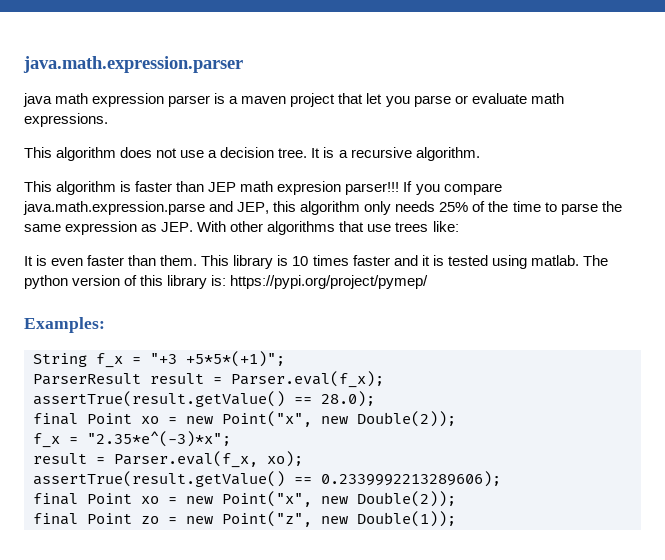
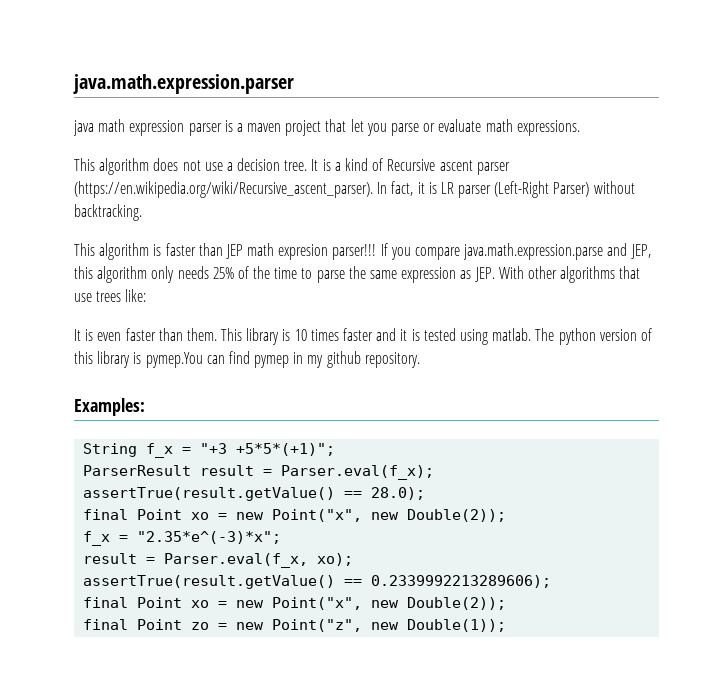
- It is a recursive algorithm.
+ It is a kind of Recursive ascent parser (https://en.wikipedia.org/wiki/Recursive_ascent_parser). In fact, it is LR parser (Left-Right Parser) without backtracking.
- The python version of this library is: https://pypi.org/project/pymep/
+ The python version of this library is pymep.You can find pymep in my github repository.

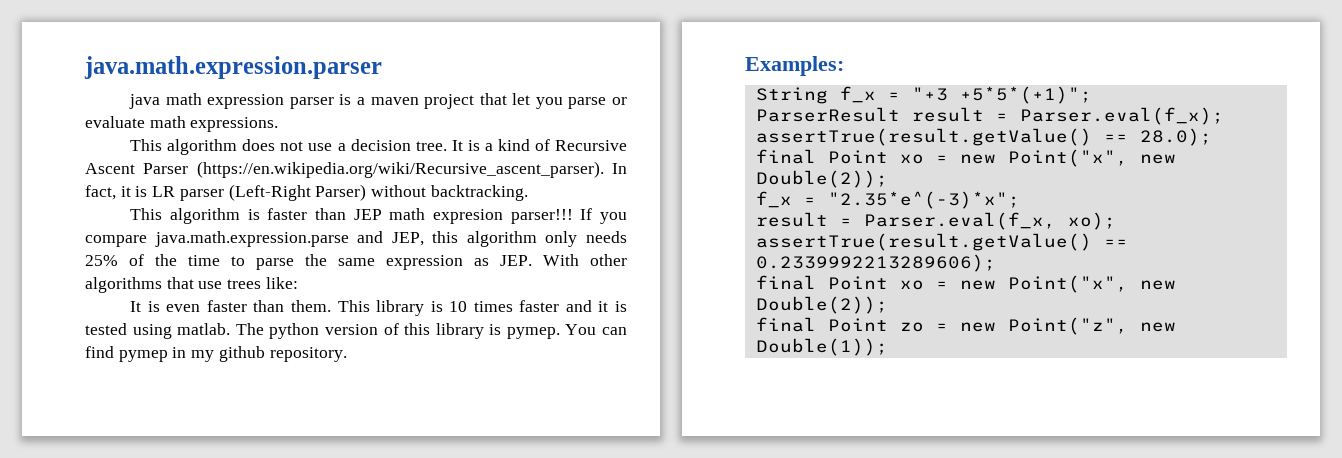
- It is a kind of Recursive ascent parser (https://en.wikipedia.org/wiki/Recursive_ascent_parser). In fact, it is LR parser (Left-Right Parser) without backtracking.
+ It is a kind of Recursive Ascent Parser (https://en.wikipedia.org/wiki/Recursive_ascent_parser). In fact, it is LR parser (Left-Right Parser) without backtracking.
- The python version of this library is pymep.You can find pymep in my github repository.
+ The python version of this library is pymep. You can find pymep in my github repository.

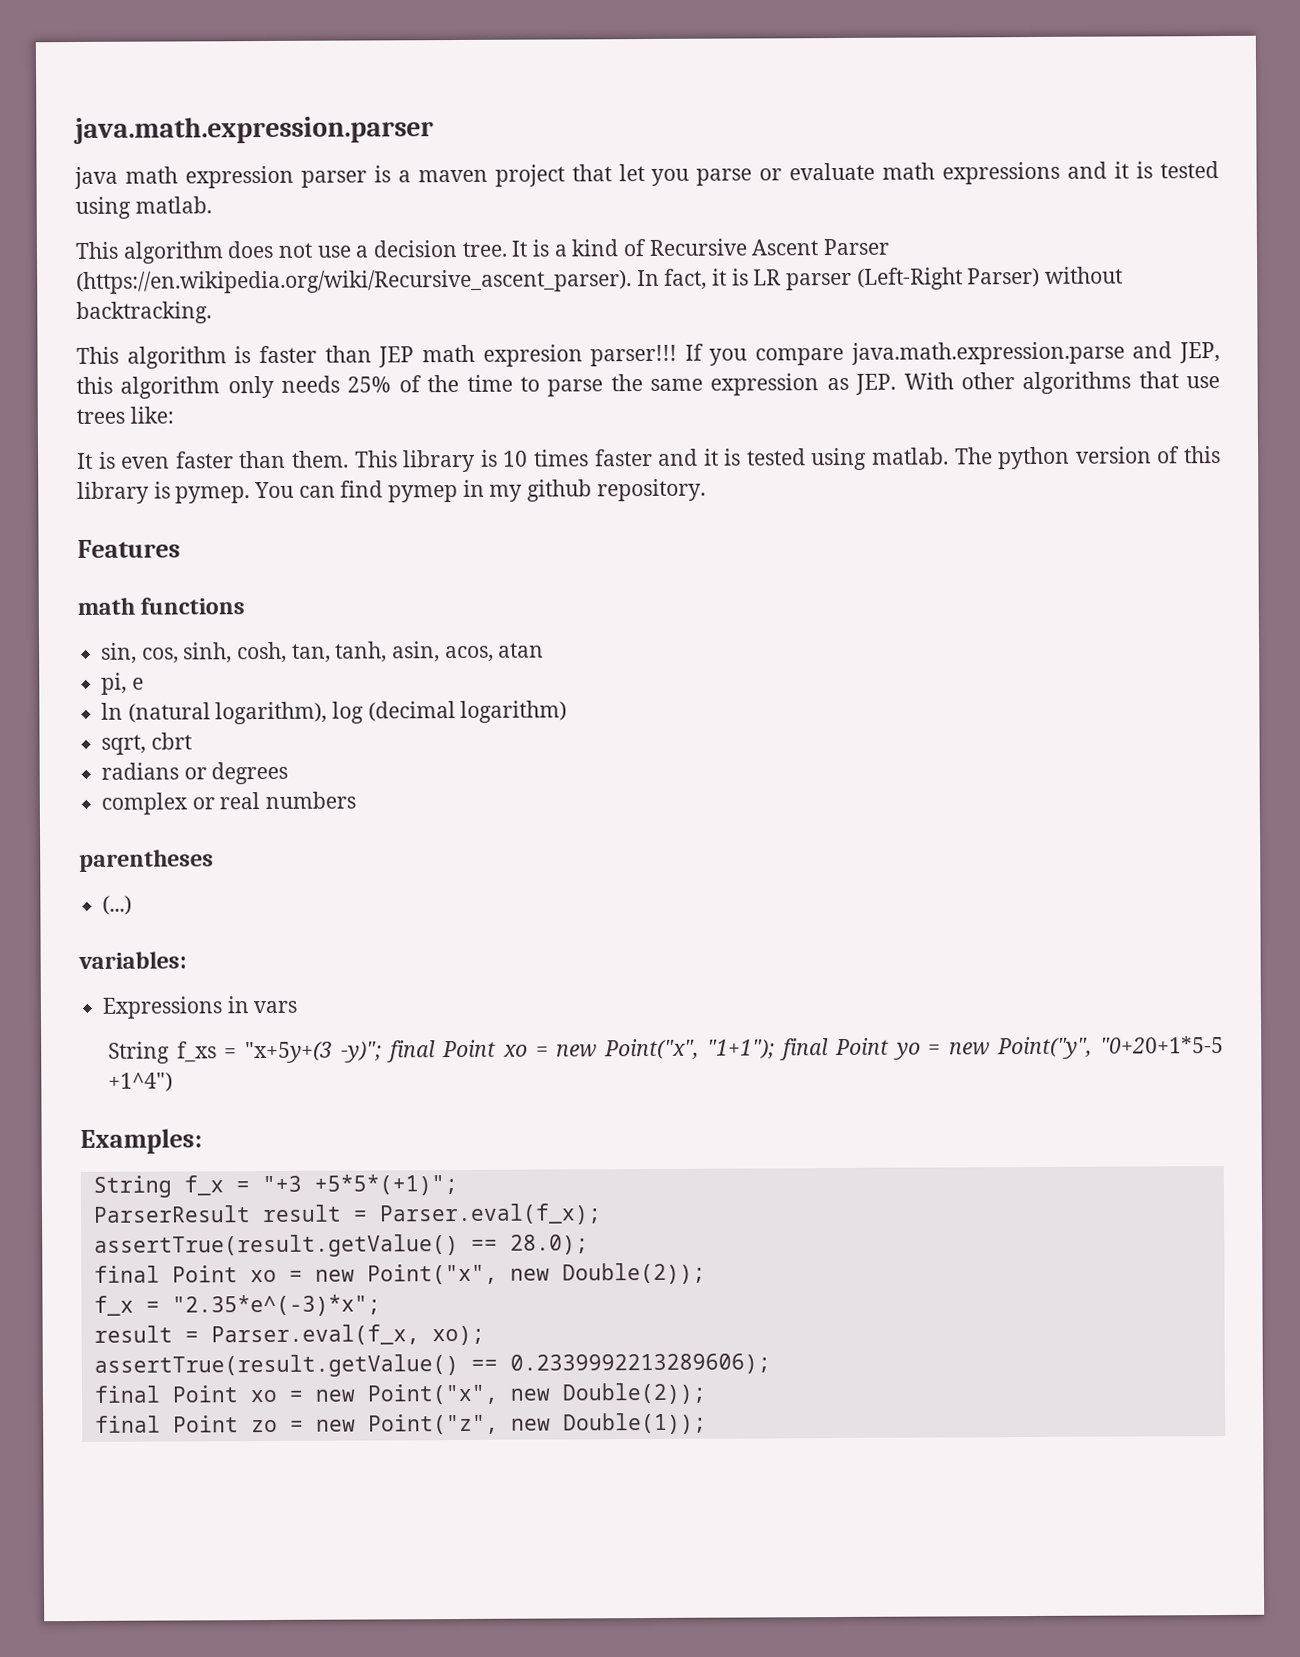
- java math expression parser is a maven project that let you parse or evaluate math expressions.
+ java math expression parser is a maven project that let you parse or evaluate math expressions and it is tested using matlab.
+ Features
+ math functions
+ sin, cos, sinh, cosh, tan, tanh, asin, acos, atan
+ pi, e
+ ln (natural logarithm), log (decimal logarithm)
+ sqrt, cbrt
+ radians or degrees
+ complex or real numbers
+ parentheses
+ (...)
+ variables:
+ Expressions in vars
+ String f_xs = "x+5y+(3 -y)"; final Point xo = new Point("x", "1+1"); final Point yo = new Point("y", "0+20+1*5-5 +1^4")

